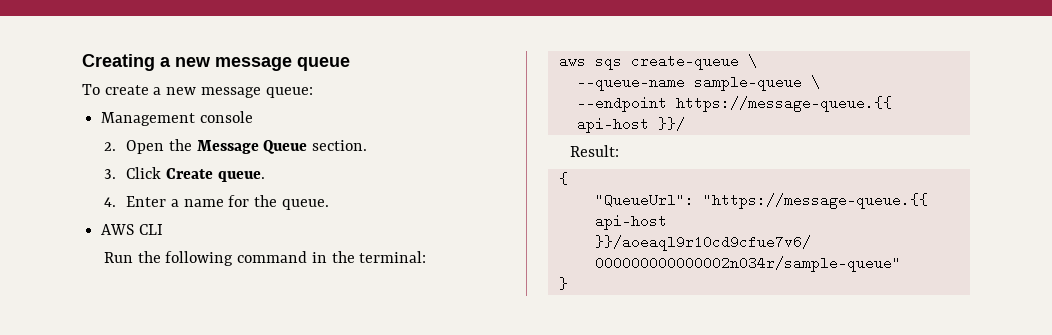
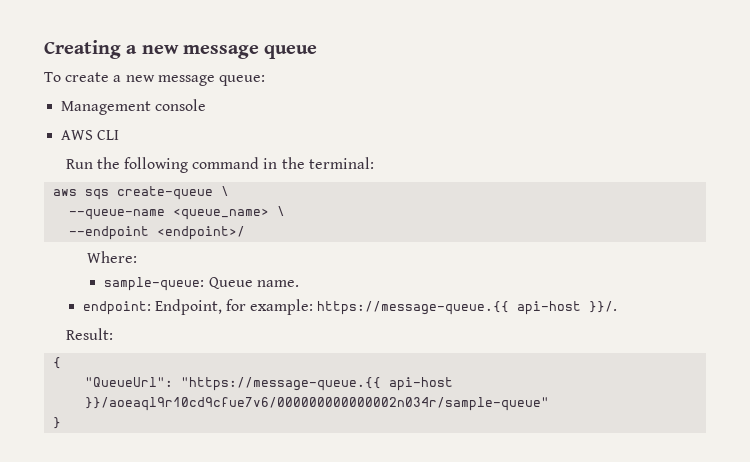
- 2. Open the Message Queue section.
- 3. Click Create queue.
- 4. Enter a name for the queue.
- --queue-name sample-queue \
+ --queue-name <queue_name> \
- --endpoint https://message-queue.{{ api-host }}/
+ --endpoint <endpoint>/
+ Where:
+ sample-queue: Queue name.
+ endpoint: Endpoint, for example: https://message-queue.{{ api-host }}/.

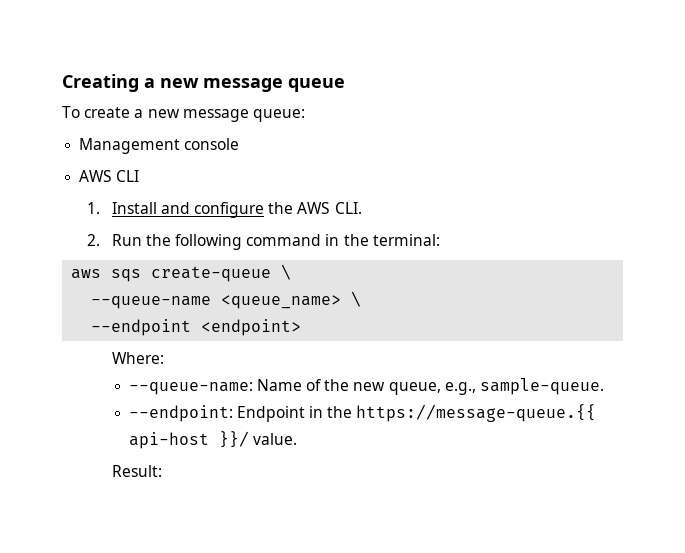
- Run the following command in the terminal:
+ 1. Install and configure the AWS CLI.
+ 2. Run the following command in the terminal:
- --endpoint <endpoint>/
+ --endpoint <endpoint>
- sample-queue: Queue name.
- endpoint: Endpoint, for example: https://message-queue.{{ api-host }}/.
+ --queue-name: Name of the new queue, e.g., sample-queue.
+ --endpoint: Endpoint in the https://message-queue.{{ api-host }}/ value.
  Result:
- {
- "QueueUrl": "https://message-queue.{{ api-host }}/aoeaql9r10cd9cfue7v6/000000000000002n034r/sample-queue"
- }

